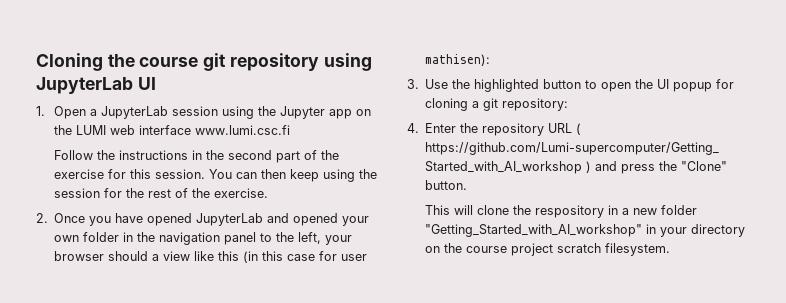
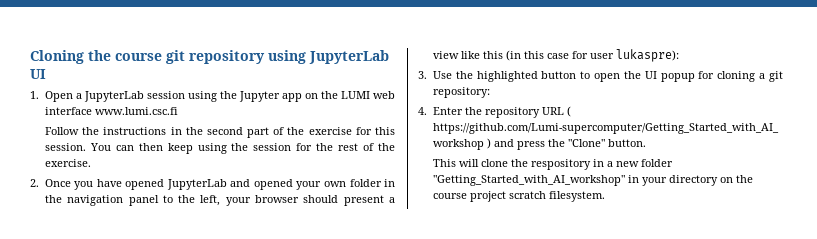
- 2. Once you have opened JupyterLab and opened your own folder in the navigation panel to the left, your browser should a view like this (in this case for user mathisen):
+ 2. Once you have opened JupyterLab and opened your own folder in the navigation panel to the left, your browser should present a view like this (in this case for user lukaspre):

